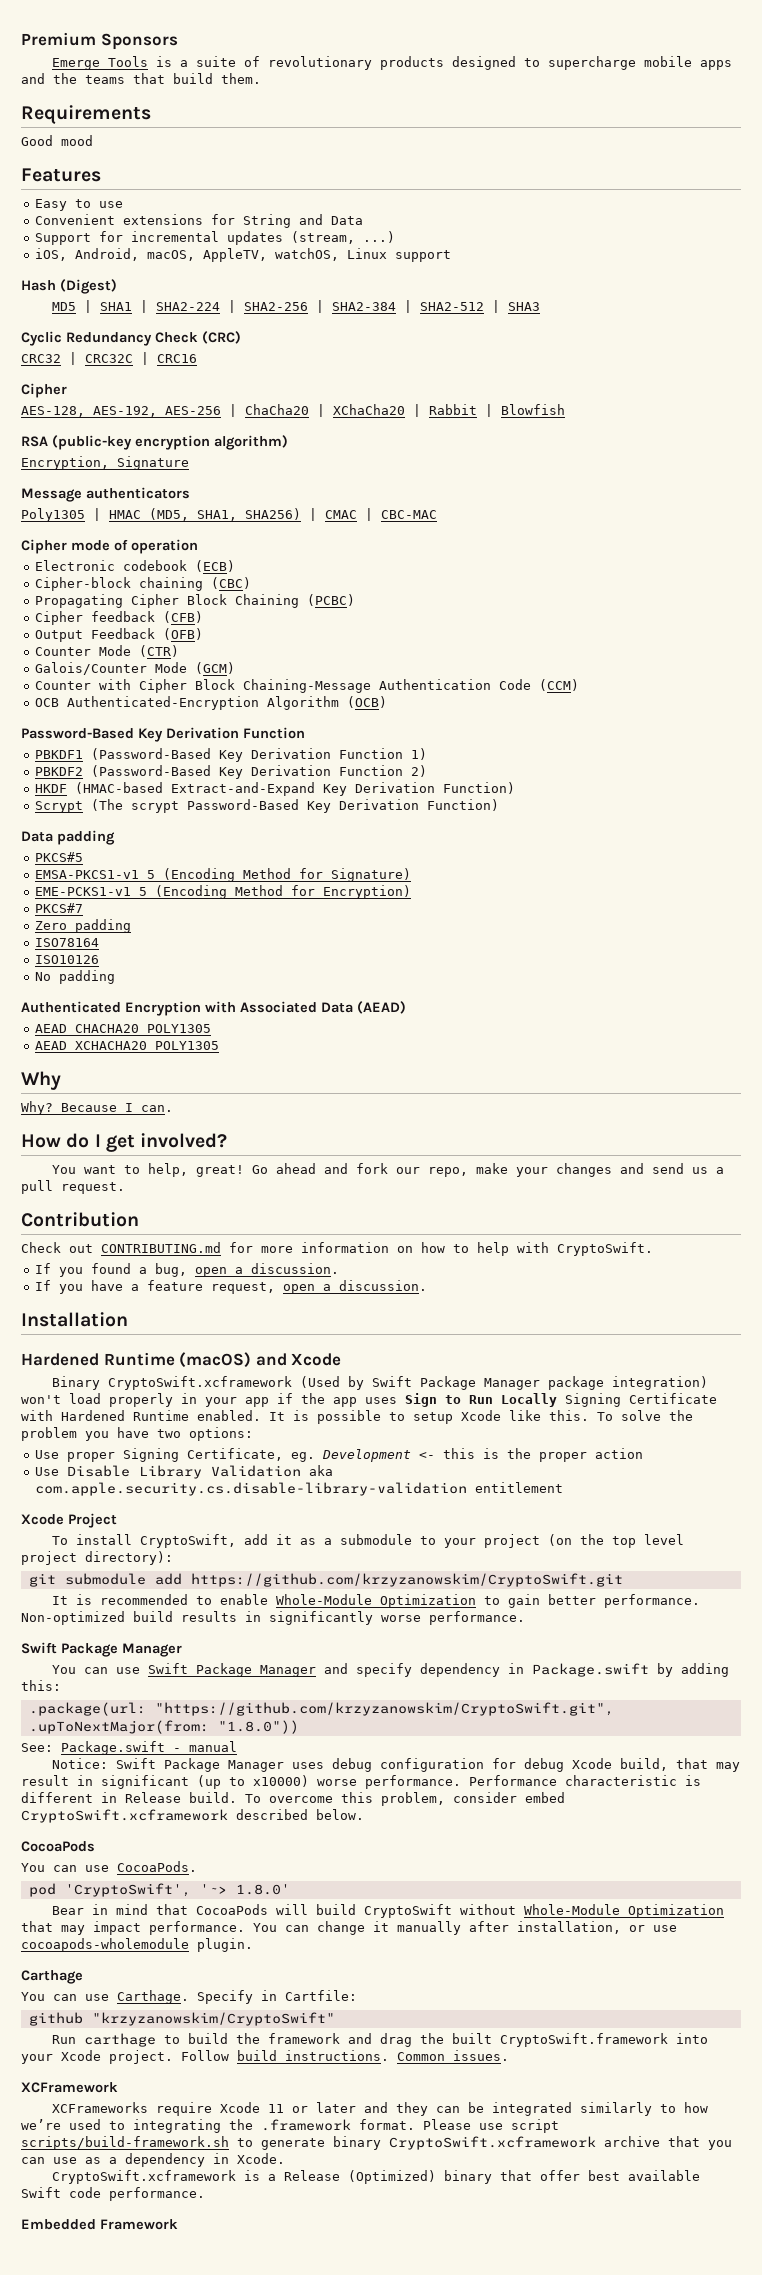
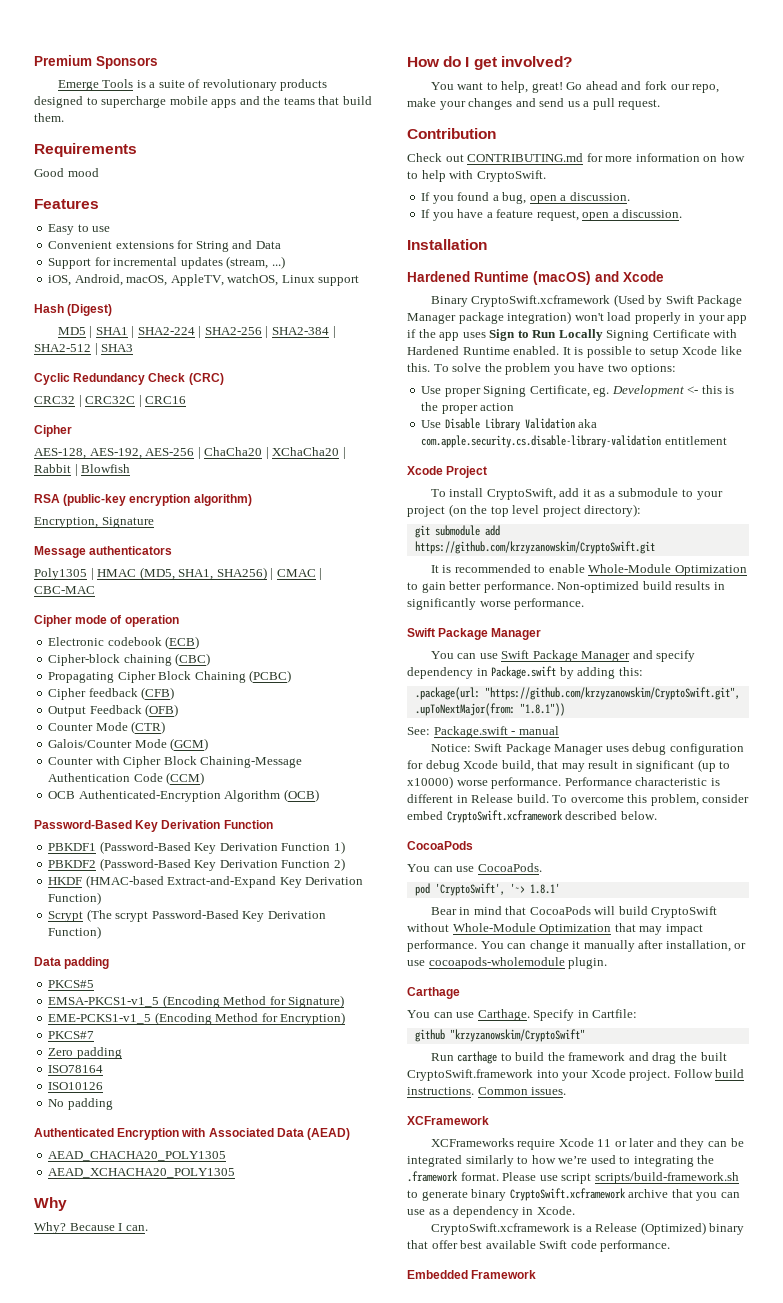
- .package(url: "https://github.com/krzyzanowskim/CryptoSwift.git", .upToNextMajor(from: "1.8.0"))
+ .package(url: "https://github.com/krzyzanowskim/CryptoSwift.git", .upToNextMajor(from: "1.8.1"))
- pod 'CryptoSwift', '~> 1.8.0'
+ pod 'CryptoSwift', '~> 1.8.1'

